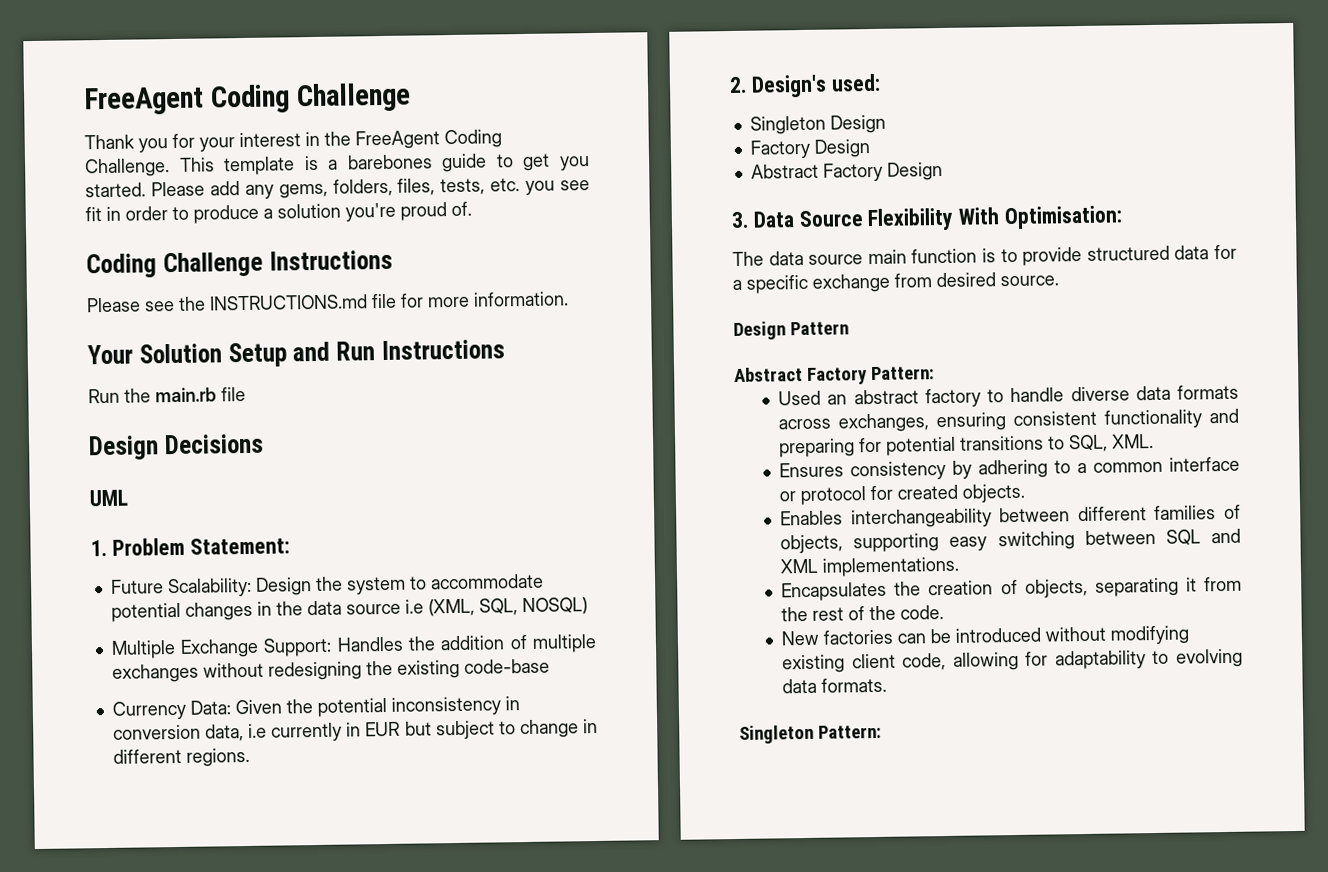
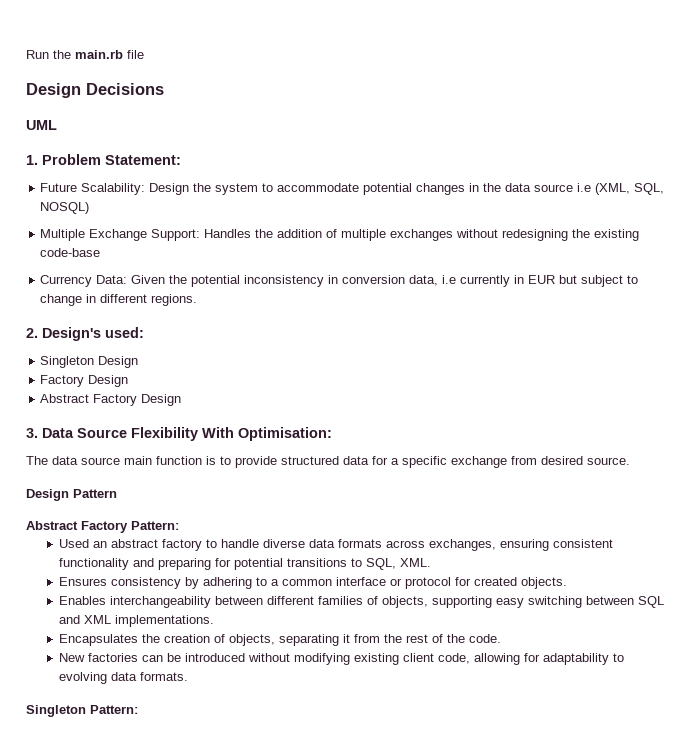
- FreeAgent Coding Challenge
- Thank you for your interest in the FreeAgent Coding Challenge. This template is a barebones guide to get you started. Please add any gems, folders, files, tests, etc. you see fit in order to produce a solution you're proud of.
- Coding Challenge Instructions
- Please see the INSTRUCTIONS.md file for more information.
- Your Solution Setup and Run Instructions

